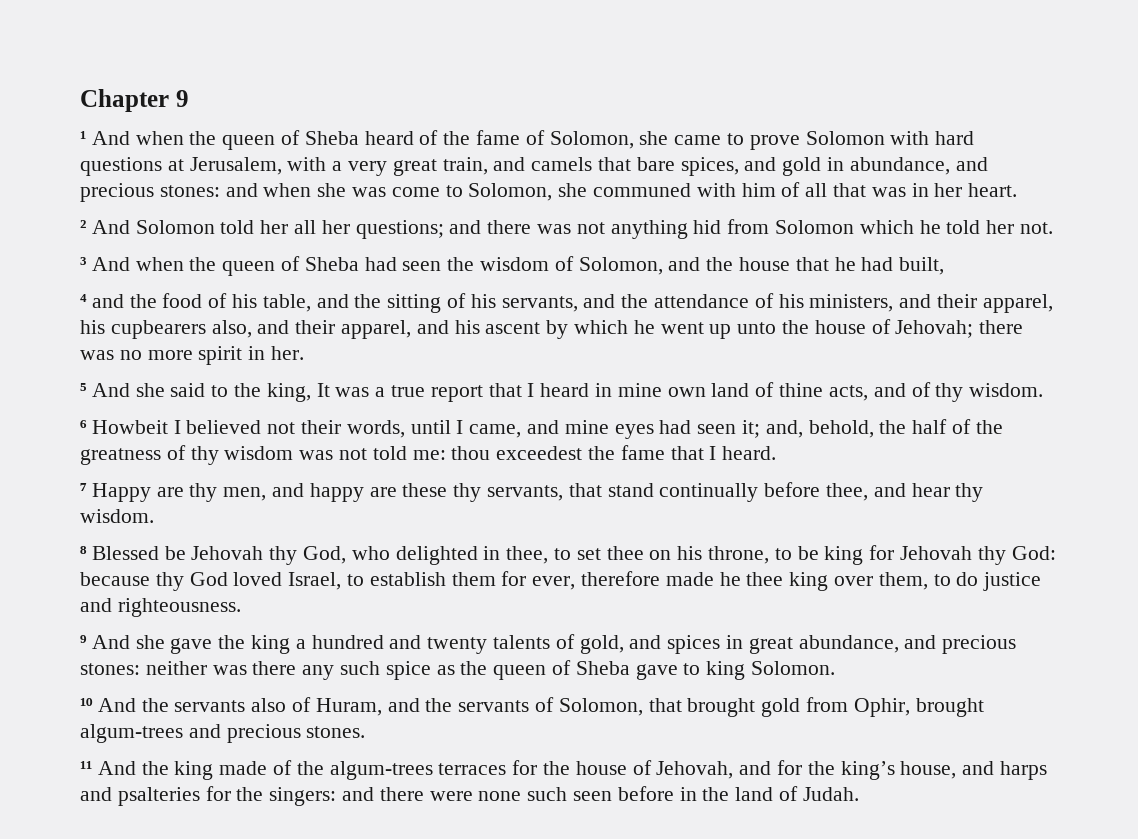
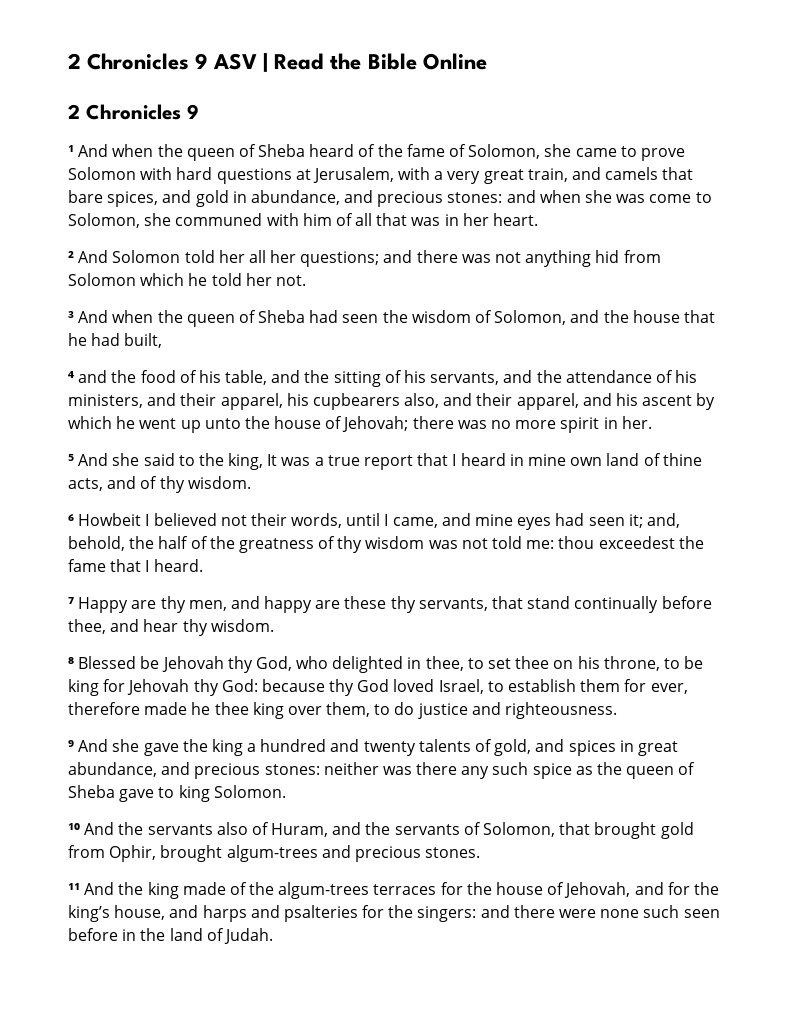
- Chapter 9
+ 2 Chronicles 9 ASV | Read the Bible Online
+ 2 Chronicles 9

